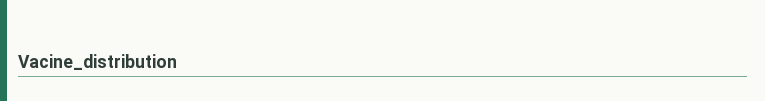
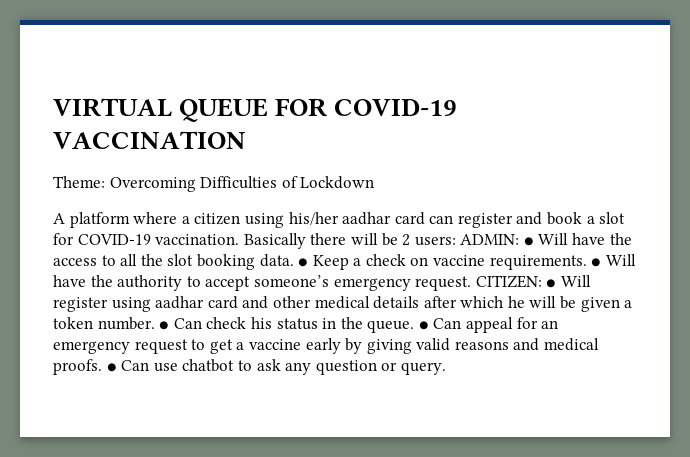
- Vacine_distribution
+ VIRTUAL QUEUE FOR COVID-19 VACCINATION
+ Theme: Overcoming Difficulties of Lockdown
+ A platform where a citizen using his/her aadhar card can register and book a slot for COVID-19 vaccination. Basically there will be 2 users: ADMIN: ● Will have the access to all the slot booking data. ● Keep a check on vaccine requirements. ● Will have the authority to accept someone’s emergency request. CITIZEN: ● Will register using aadhar card and other medical details after which he will be given a token number. ● Can check his status in the queue. ● Can appeal for an emergency request to get a vaccine early by giving valid reasons and medical proofs. ● Can use chatbot to ask any question or query.

